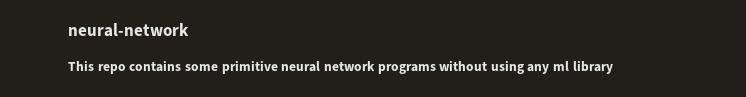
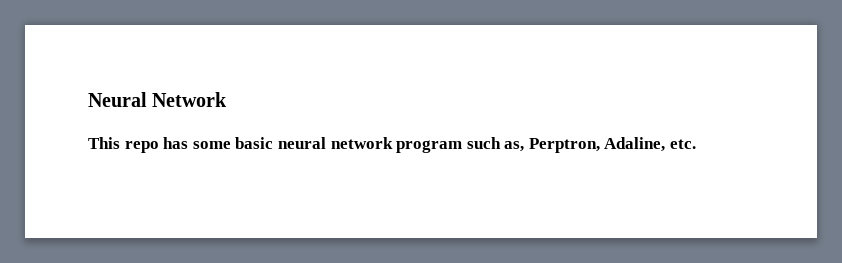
- neural-network
+ Neural Network
- This repo contains some primitive neural network programs without using any ml library
+ This repo has some basic neural network program such as, Perptron, Adaline, etc.

